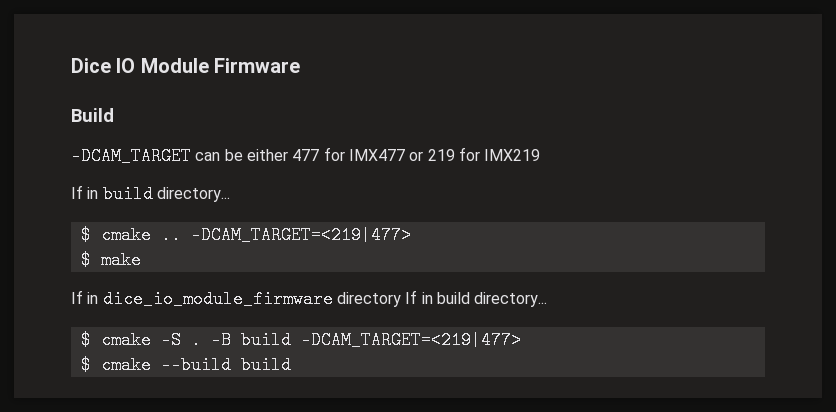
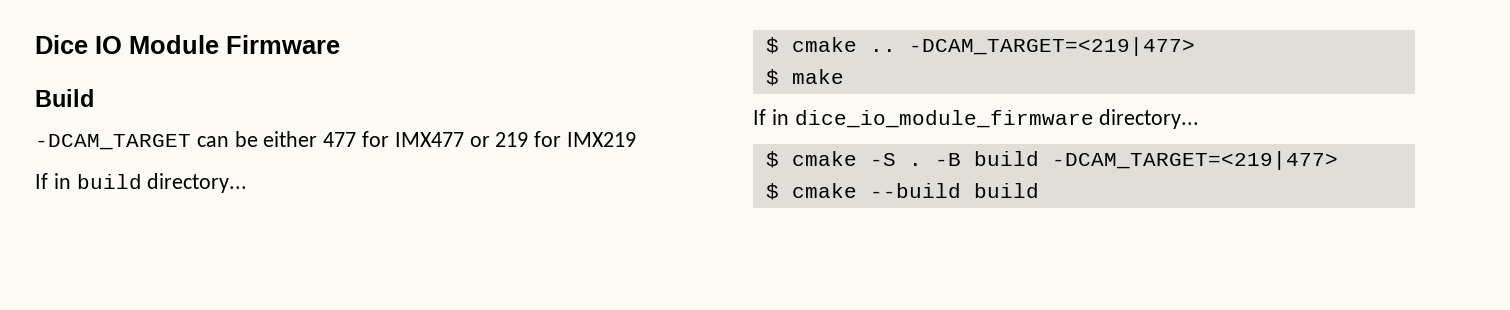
- If in dice_io_module_firmware directory If in build directory...
+ If in dice_io_module_firmware directory...

